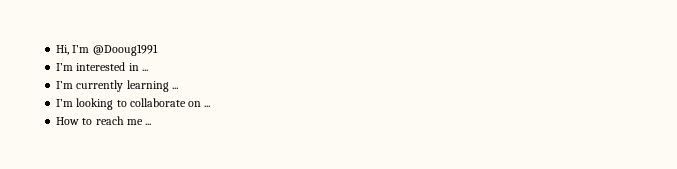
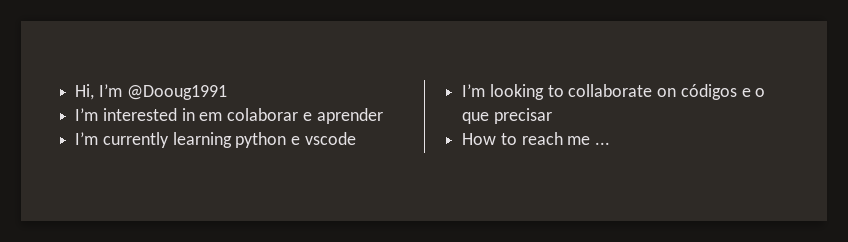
- I’m interested in ...
+ I’m interested in em colaborar e aprender
- I’m currently learning ...
+ I’m currently learning python e vscode
- I’m looking to collaborate on ...
+ I’m looking to collaborate on códigos e o que precisar

